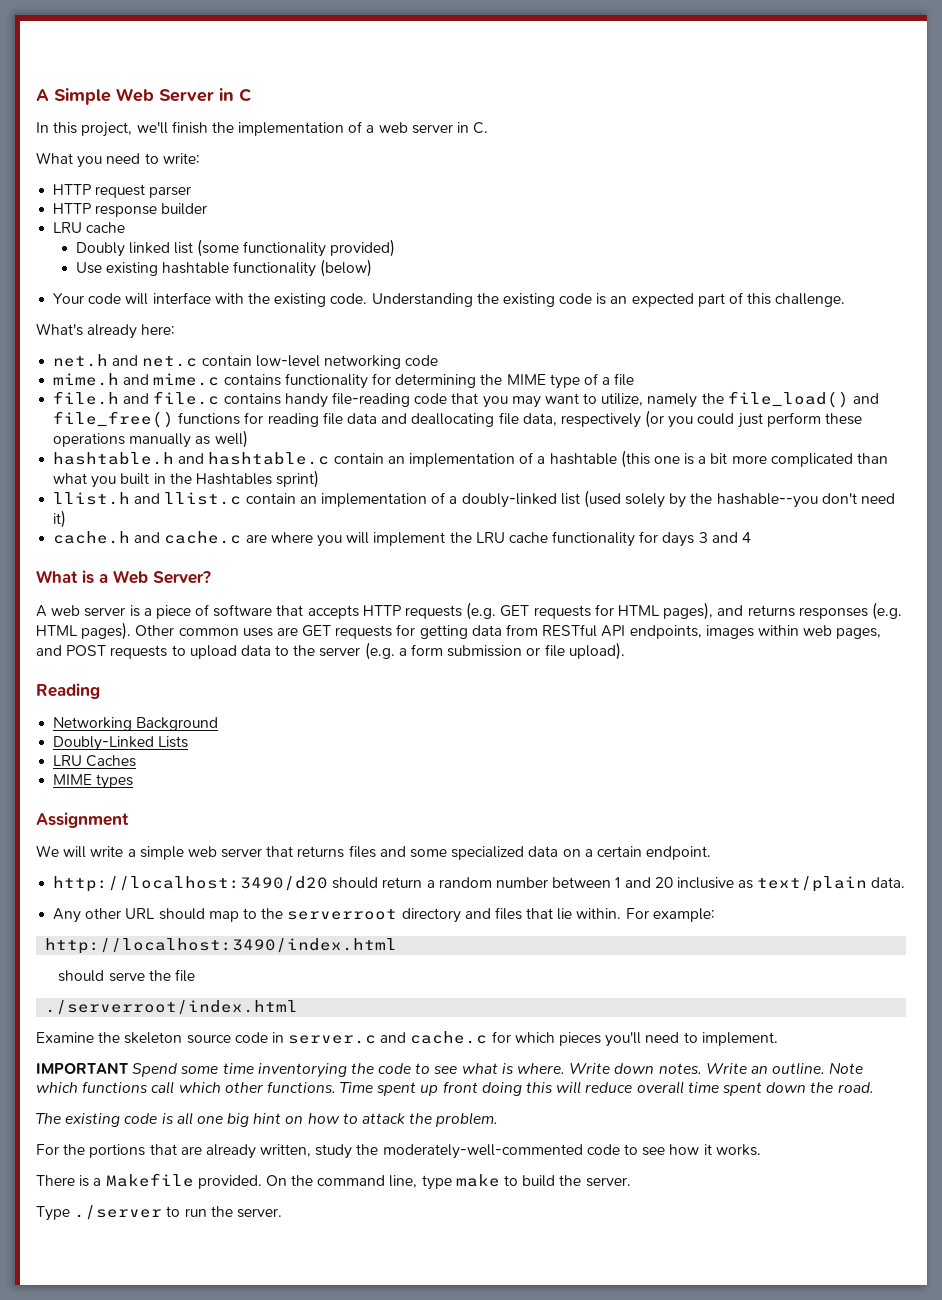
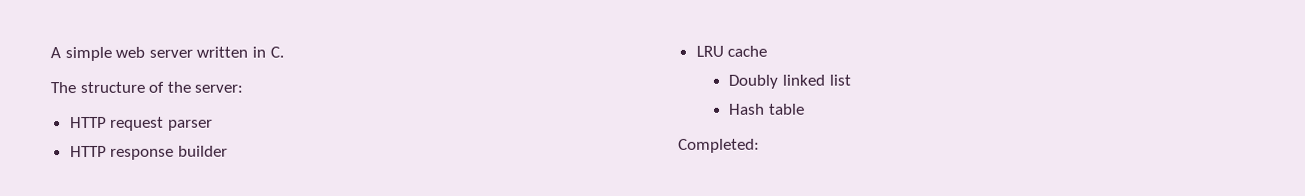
- A Simple Web Server in C
- In this project, we'll finish the implementation of a web server in C.
+ A simple web server written in C.
- What you need to write:
+ The structure of the server:
- Doubly linked list (some functionality provided)
- Use existing hashtable functionality (below)
- Your code will interface with the existing code. Understanding the existing code is an expected part of this challenge.
- What's already here:
- net.h and net.c contain low-level networking code
- mime.h and mime.c contains functionality for determining the MIME type of a file
- file.h and file.c contains handy file-reading code that you may want to utilize, namely the file_load() and file_free() functions for reading file data and deallocating file data, respectively (or you could just perform these operations manually as well)
- hashtable.h and hashtable.c contain an implementation of a hashtable (this one is a bit more complicated than what you built in the Hashtables sprint)
- llist.h and llist.c contain an implementation of a doubly-linked list (used solely by the hashable--you don't need it)
- cache.h and cache.c are where you will implement the LRU cache functionality for days 3 and 4
- What is a Web Server?
- A web server is a piece of software that accepts HTTP requests (e.g. GET requests for HTML pages), and returns responses (e.g. HTML pages). Other common uses are GET requests for getting data from RESTful API endpoints, images within web pages, and POST requests to upload data to the server (e.g. a form submission or file upload).
- Reading
- Networking Background
- Doubly-Linked Lists
- LRU Caches
- MIME types
- Assignment
- We will write a simple web server that returns files and some specialized data on a certain endpoint.
- http://localhost:3490/d20 should return a random number between 1 and 20 inclusive as text/plain data.
- Any other URL should map to the serverroot directory and files that lie within. For example:
- http://localhost:3490/index.html
- should serve the file
- ./serverroot/index.html
- Examine the skeleton source code in server.c and cache.c for which pieces you'll need to implement.
- IMPORTANT Spend some time inventorying the code to see what is where. Write down notes. Write an outline. Note which functions call which other functions. Time spent up front doing this will reduce overall time spent down the road.
- The existing code is all one big hint on how to attack the problem.
- For the portions that are already written, study the moderately-well-commented code to see how it works.
- There is a Makefile provided. On the command line, type make to build the server.
- Type ./server to run the server.
+ Doubly linked list
+ Hash table
+ Completed:

